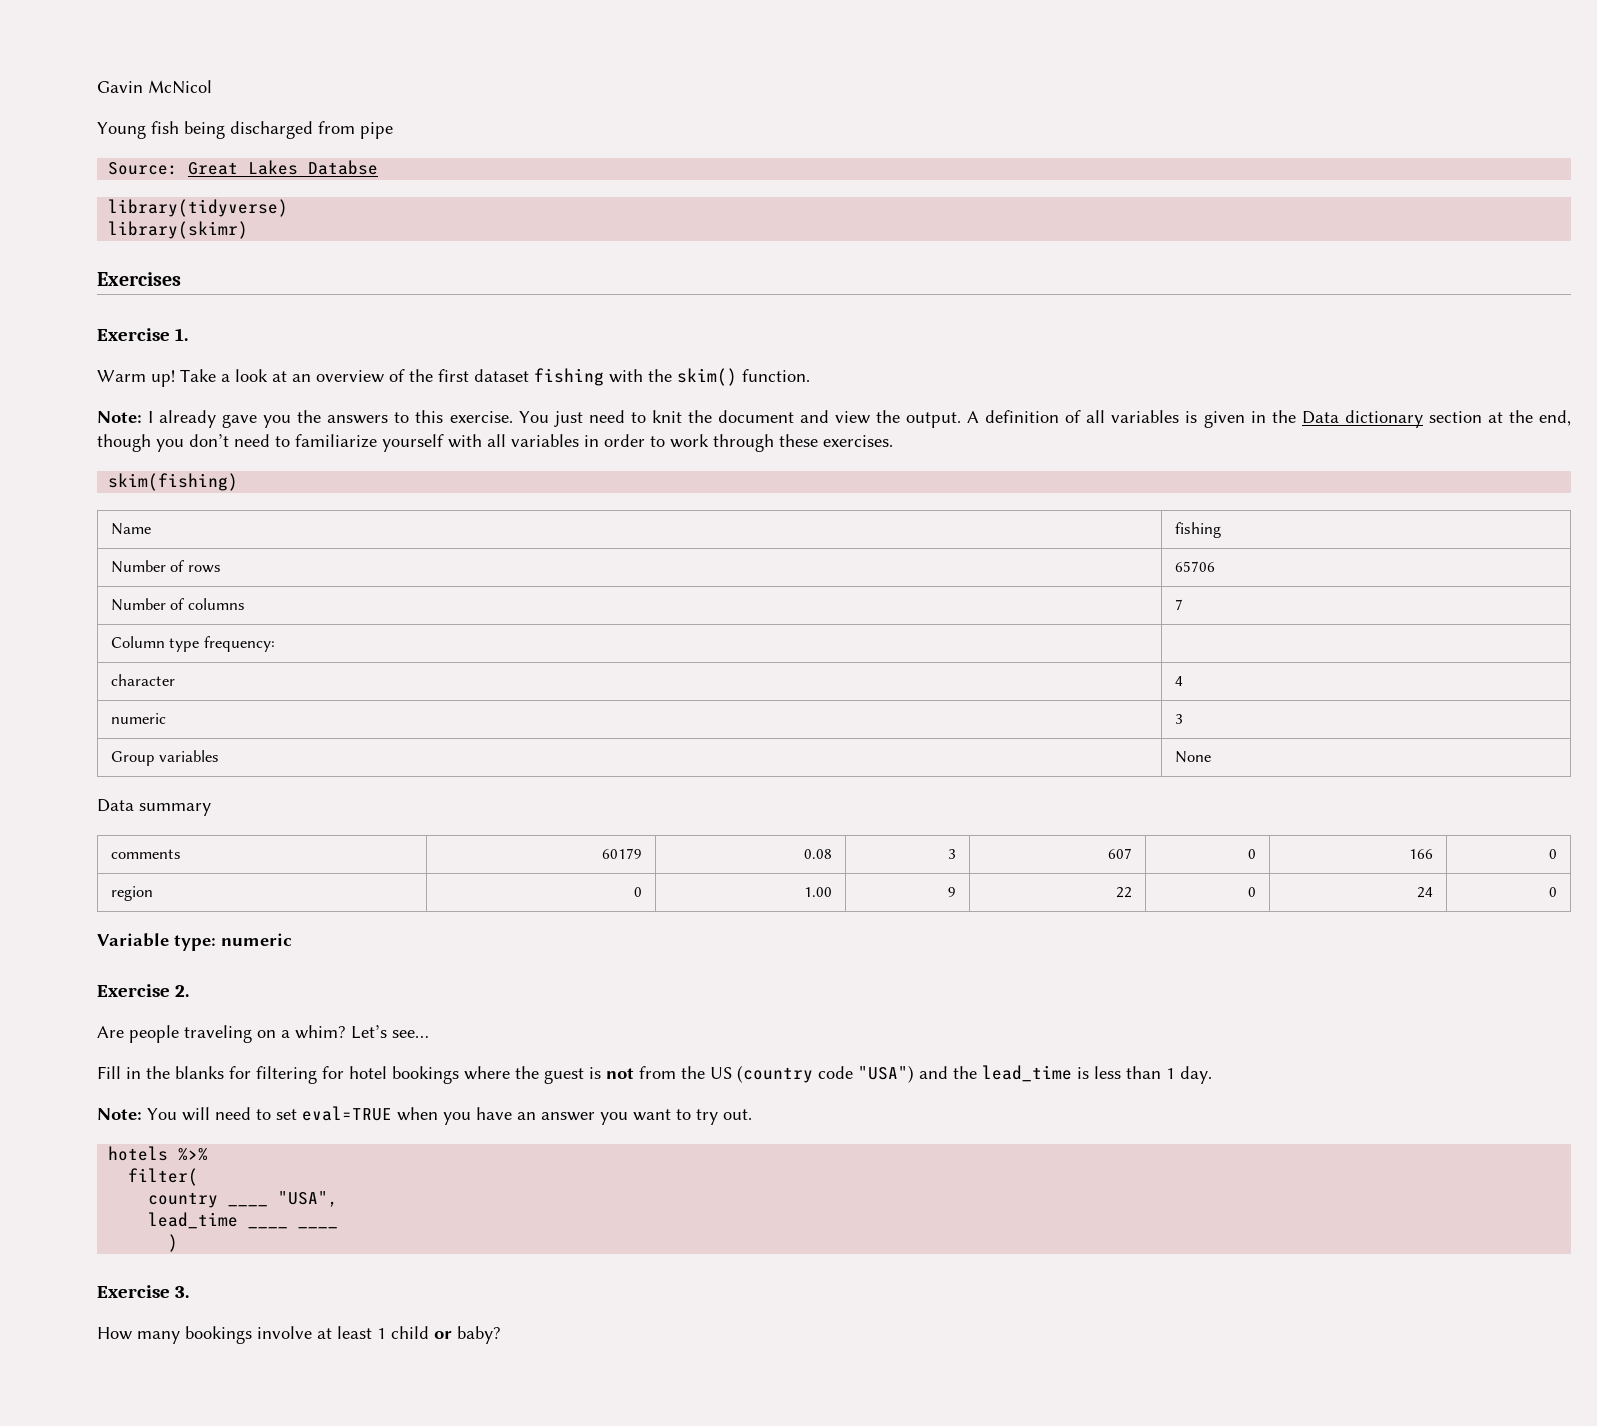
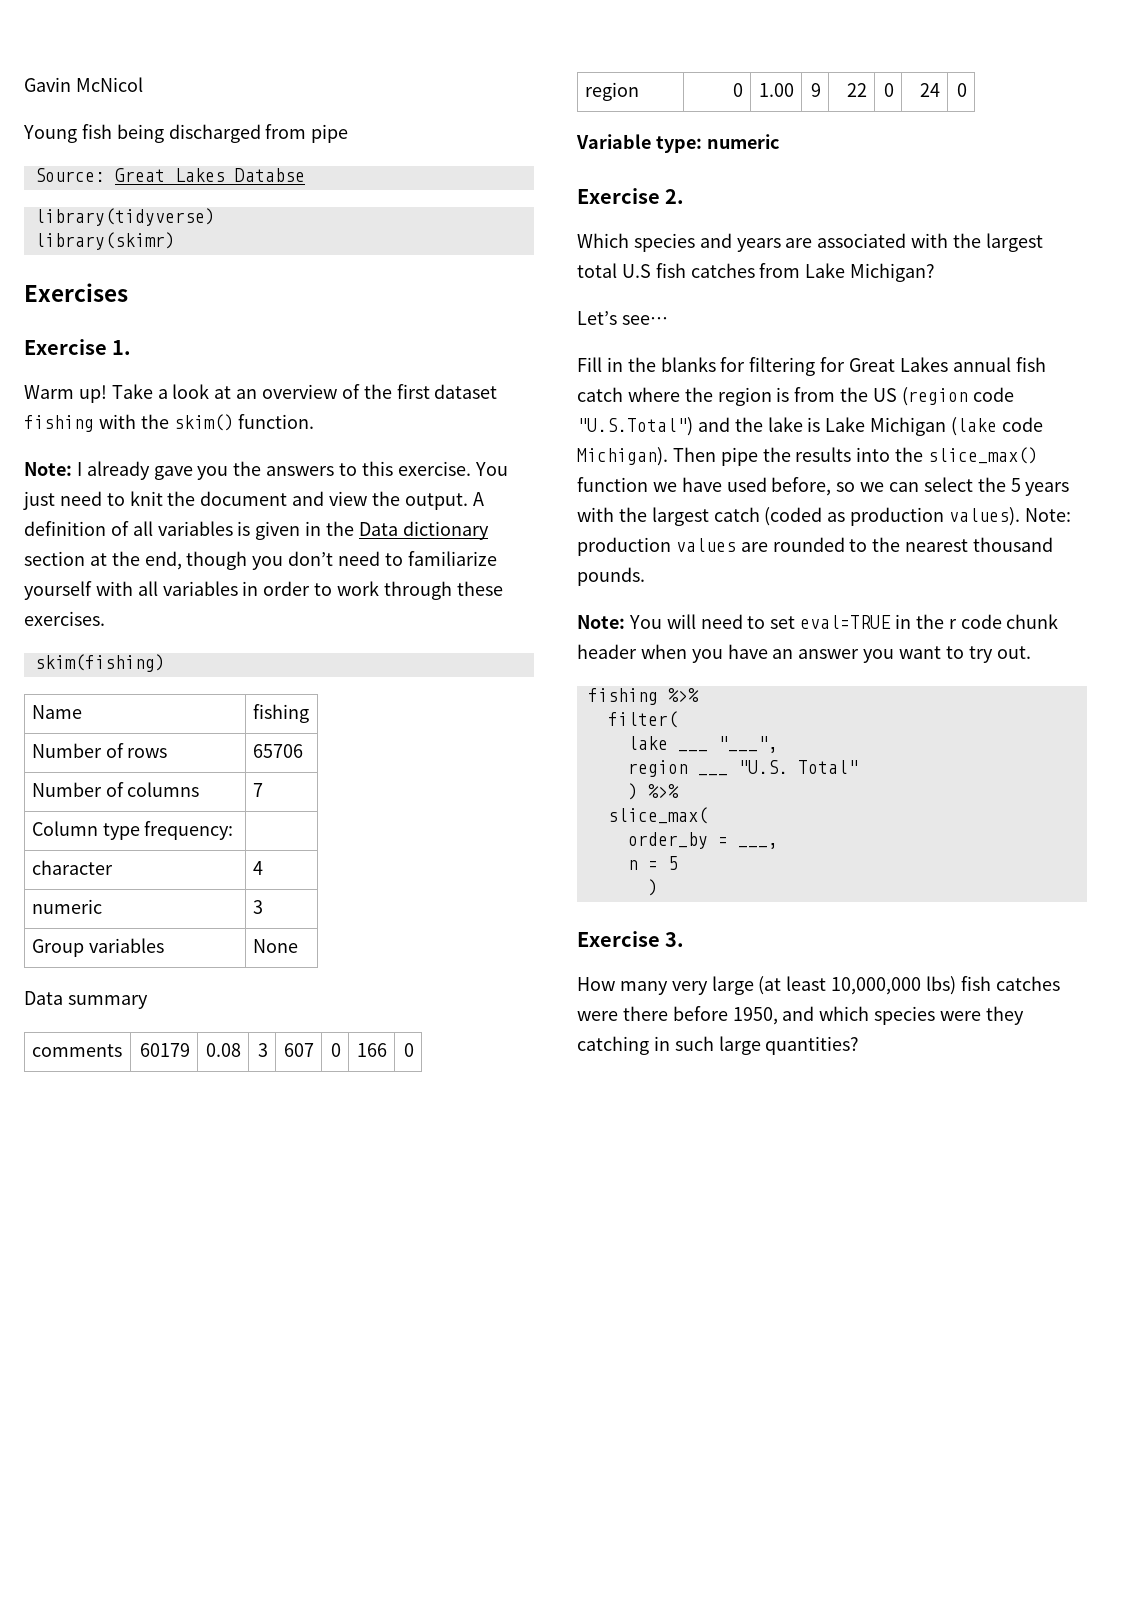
- Are people traveling on a whim? Let’s see…
+ Which species and years are associated with the largest total U.S fish catches from Lake Michigan?
+ Let’s see…
- Fill in the blanks for filtering for hotel bookings where the guest is not from the US (country code "USA") and the lead_time is less than 1 day.
+ Fill in the blanks for filtering for Great Lakes annual fish catch where the region is from the US (region code "U.S.Total") and the lake is Lake Michigan (lake code Michigan). Then pipe the results into the slice_max() function we have used before, so we can select the 5 years with the largest catch (coded as production values). Note: production values are rounded to the nearest thousand pounds.
- Note: You will need to set eval=TRUE when you have an answer you want to try out.
+ Note: You will need to set eval=TRUE in the r code chunk header when you have an answer you want to try out.
- hotels %>%
+ fishing %>%
- country ____ "USA",
- lead_time ____ ____
+ lake ___ "___",
+ region ___ "U.S. Total"
+ ) %>%
+ slice_max(
+ order_by = ___,
+ n = 5
- How many bookings involve at least 1 child or baby?
+ How many very large (at least 10,000,000 lbs) fish catches were there before 1950, and which species were they catching in such large quantities?

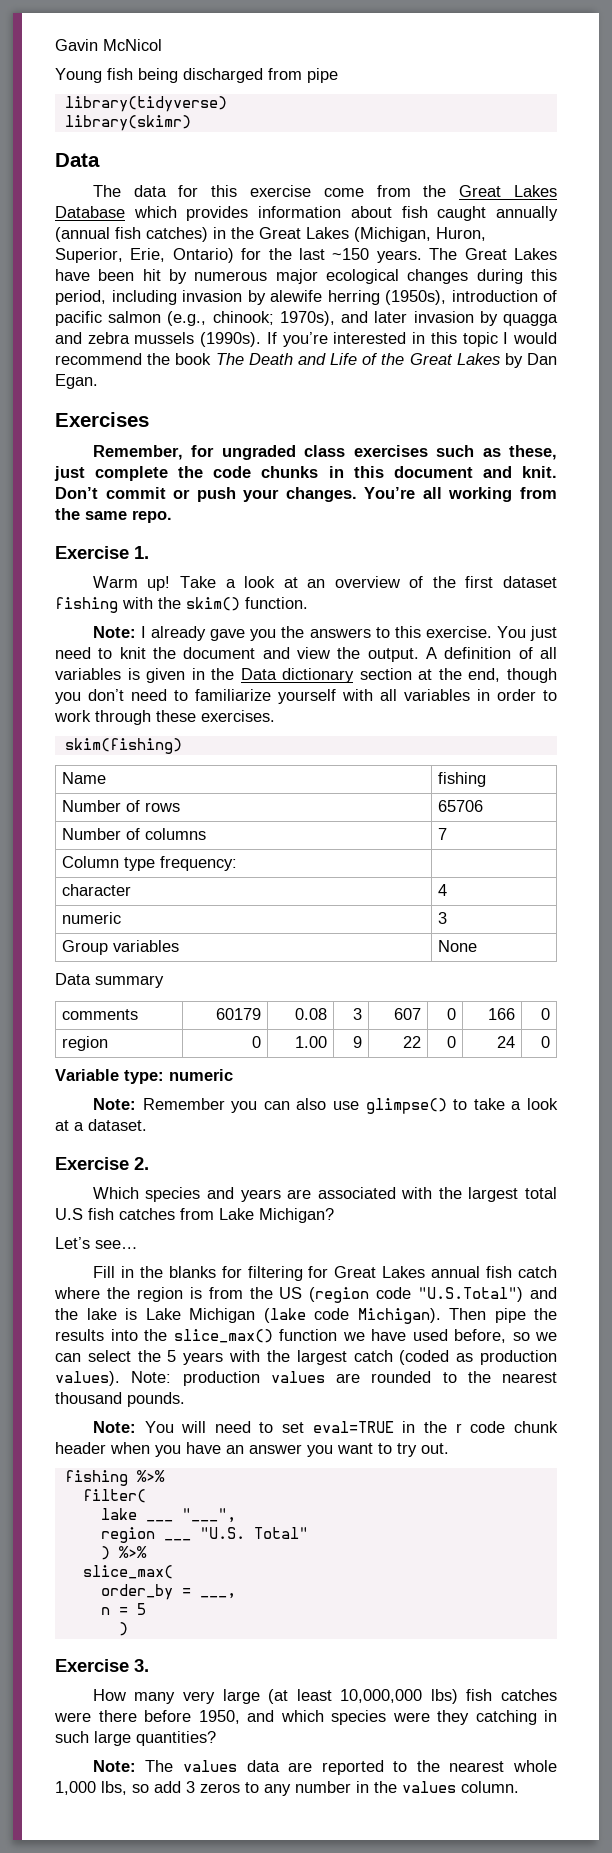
- Source: Great Lakes Databse
  library(tidyverse)
  library(skimr)
+ Data
+ The data for this exercise come from the Great Lakes Database which provides information about fish caught annually (annual fish catches) in the Great Lakes (Michigan, Huron, Superior, Erie, Ontario) for the last ~150 years. The Great Lakes have been hit by numerous major ecological changes during this period, including invasion by alewife herring (1950s), introduction of pacific salmon (e.g., chinook; 1970s), and later invasion by quagga and zebra mussels (1990s). If you’re interested in this topic I would recommend the book The Death and Life of the Great Lakes by Dan Egan.
  Exercises
+ Remember, for ungraded class exercises such as these, just complete the code chunks in this document and knit. Don’t commit or push your changes. You’re all working from the same repo.
+ Note: Remember you can also use glimpse() to take a look at a dataset.
+ Note: The values data are reported to the nearest whole 1,000 lbs, so add 3 zeros to any number in the values column.

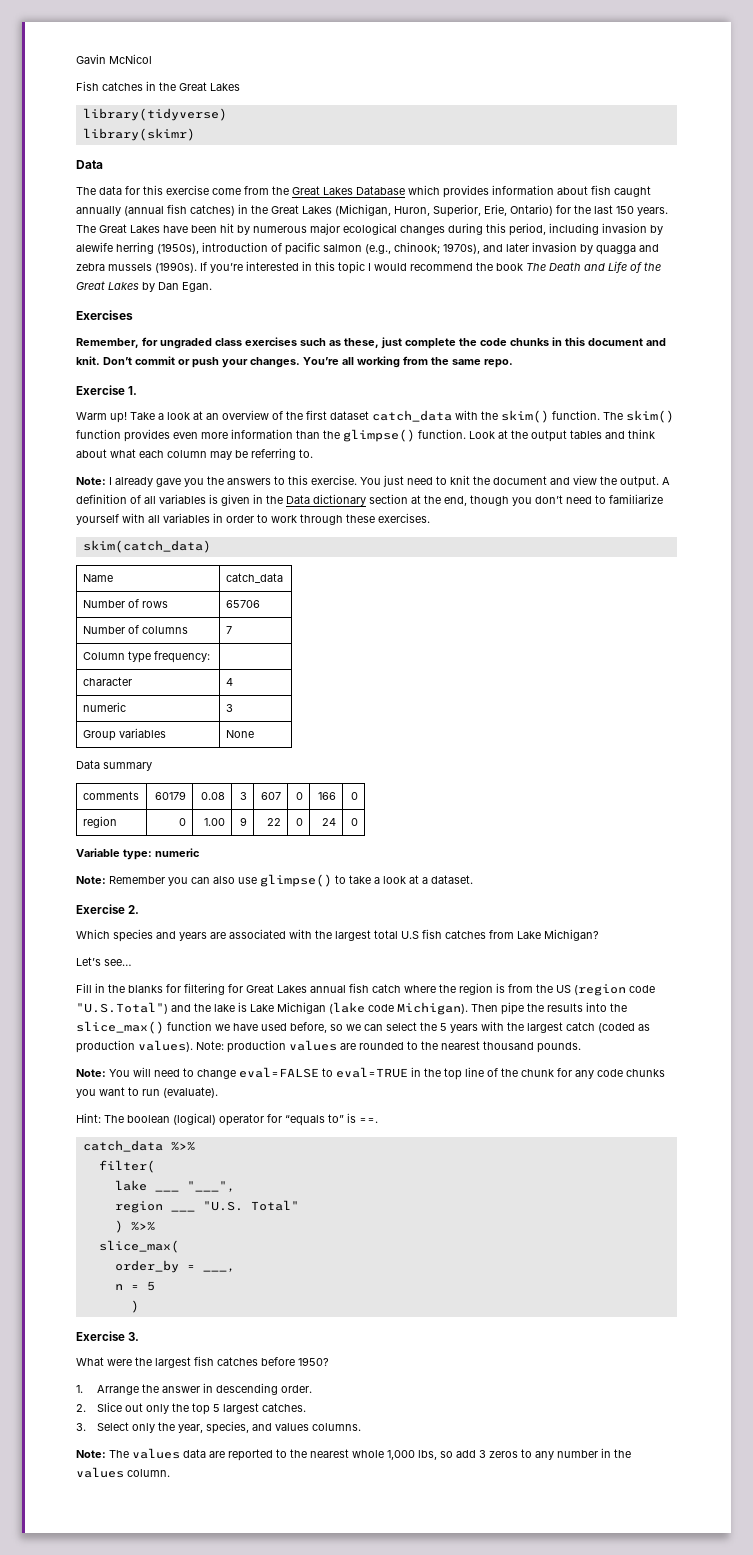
- Young fish being discharged from pipe
+ Fish catches in the Great Lakes
- The data for this exercise come from the Great Lakes Database which provides information about fish caught annually (annual fish catches) in the Great Lakes (Michigan, Huron, Superior, Erie, Ontario) for the last ~150 years.
+ The data for this exercise come from the Great Lakes Database which provides information about fish caught annually (annual fish catches) in the Great Lakes (Michigan, Huron, Superior, Erie, Ontario) for the last 150 years.
- Take a look at an overview of the first dataset fishing with the skim() function.
+ Take a look at an overview of the first dataset catch_data with the skim() function. The skim() function provides even more information than the glimpse() function. Look at the output tables and think about what each column may be referring to.
- skim(fishing)
+ skim(catch_data)
- Name | fishing
+ Name | catch_data
- Note: You will need to set eval=TRUE in the r code chunk header when you have an answer you want to try out.
- fishing %>%
+ Note: You will need to change eval=FALSE to eval=TRUE in the top line of the chunk for any code chunks you want to run (evaluate).
+ Hint: The boolean (logical) operator for “equals to” is ==.
+ catch_data %>%
- How many very large (at least 10,000,000 lbs) fish catches were there before 1950, and which species were they catching in such large quantities?
+ What were the largest fish catches before 1950?
+ 1. Arrange the answer in descending order.
+ 2. Slice out only the top 5 largest catches.
+ 3. Select only the year, species, and values columns.

